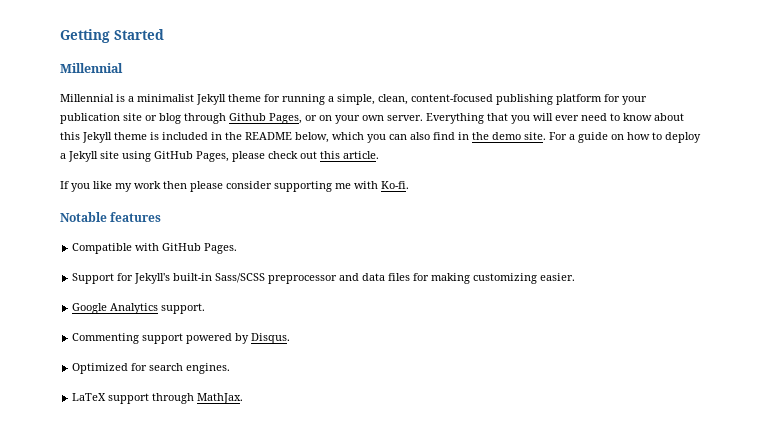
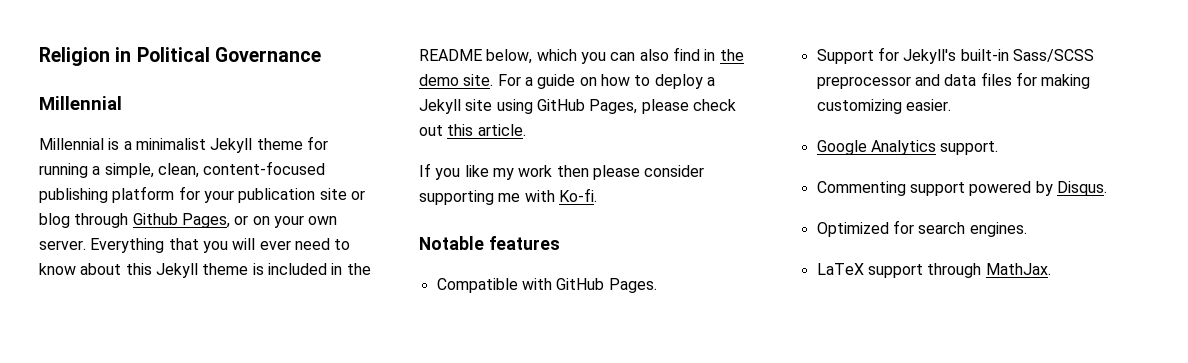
- Getting Started
+ Religion in Political Governance

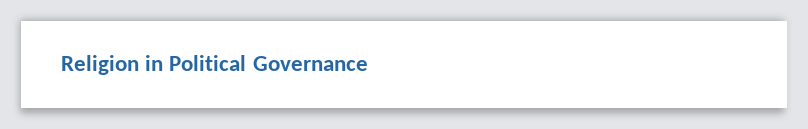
  Religion in Political Governance
- Millennial
- Millennial is a minimalist Jekyll theme for running a simple, clean, content-focused publishing platform for your publication site or blog through Github Pages, or on your own server. Everything that you will ever need to know about this Jekyll theme is included in the README below, which you can also find in the demo site. For a guide on how to deploy a Jekyll site using GitHub Pages, please check out this article.
- If you like my work then please consider supporting me with Ko-fi.
- Notable features
- Compatible with GitHub Pages.
- Support for Jekyll's built-in Sass/SCSS preprocessor and data files for making customizing easier.
- Google Analytics support.
- Commenting support powered by Disqus.
- Optimized for search engines.
- LaTeX support through MathJax.

